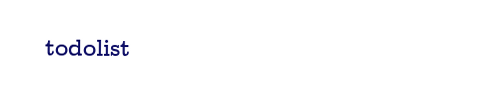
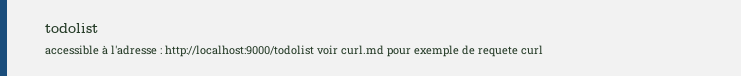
+ accessible à l'adresse : http://localhost:9000/todolist voir curl.md pour exemple de requete curl

